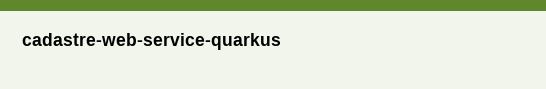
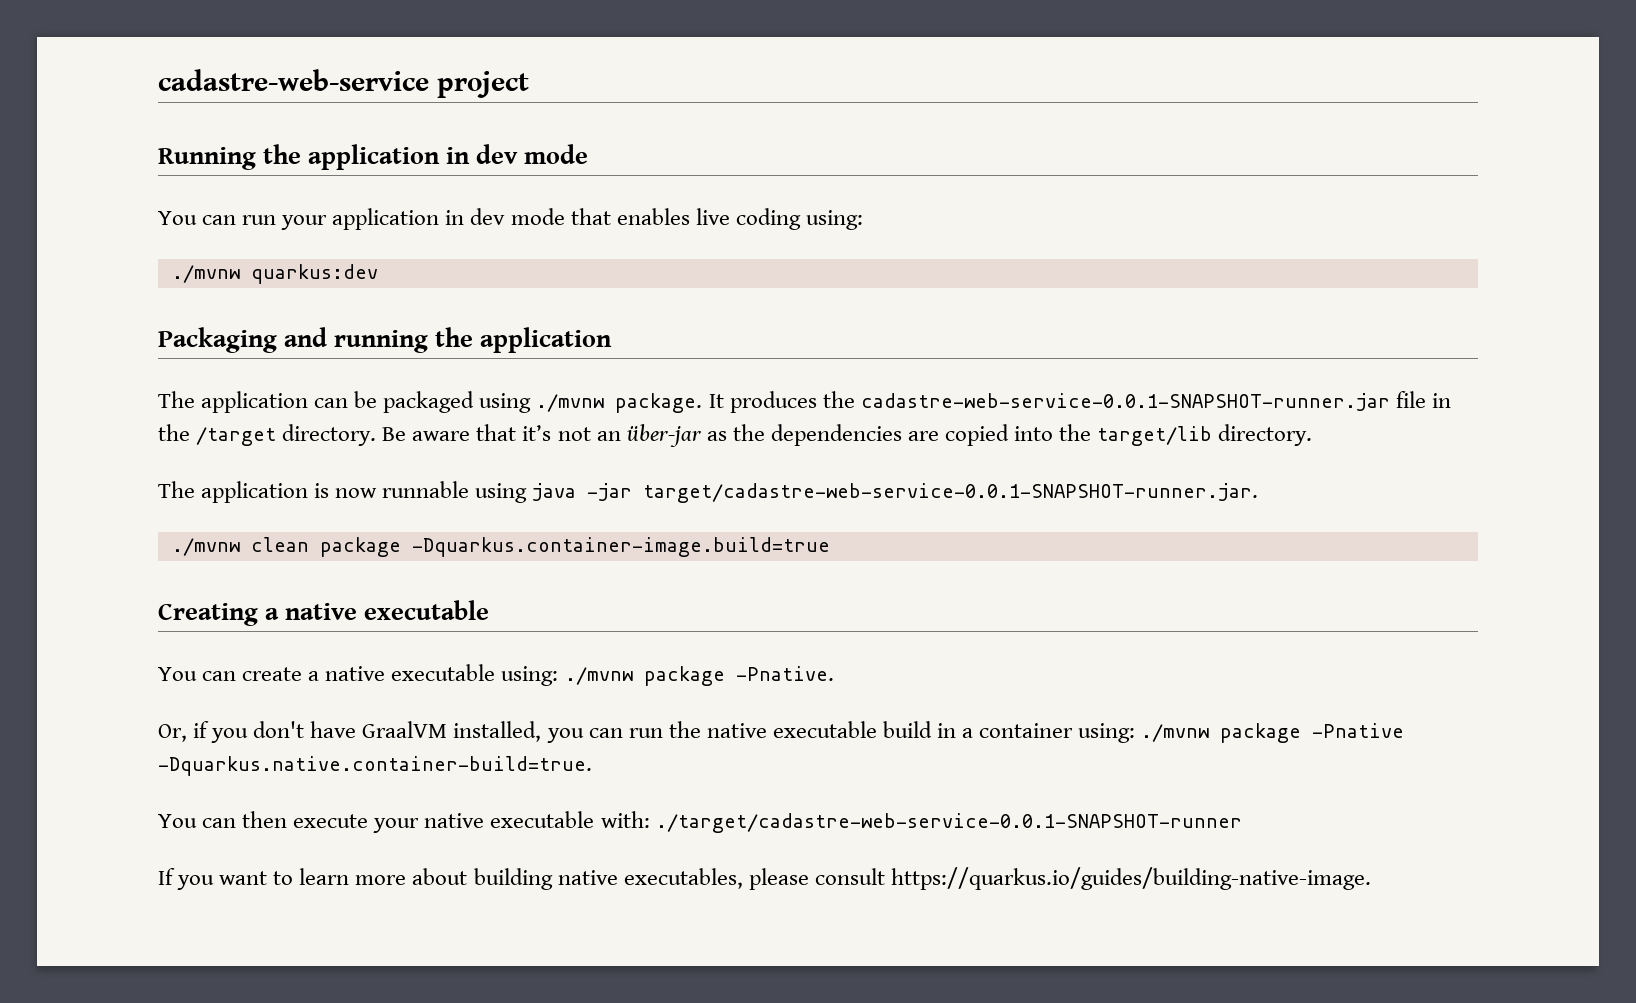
- cadastre-web-service-quarkus
+ cadastre-web-service project
+ Running the application in dev mode
+ You can run your application in dev mode that enables live coding using:
+ ./mvnw quarkus:dev
+ Packaging and running the application
+ The application can be packaged using ./mvnw package. It produces the cadastre-web-service-0.0.1-SNAPSHOT-runner.jar file in the /target directory. Be aware that it’s not an über-jar as the dependencies are copied into the target/lib directory.
+ The application is now runnable using java -jar target/cadastre-web-service-0.0.1-SNAPSHOT-runner.jar.
+ ./mvnw clean package -Dquarkus.container-image.build=true
+ Creating a native executable
+ You can create a native executable using: ./mvnw package -Pnative.
+ Or, if you don't have GraalVM installed, you can run the native executable build in a container using: ./mvnw package -Pnative -Dquarkus.native.container-build=true.
+ You can then execute your native executable with: ./target/cadastre-web-service-0.0.1-SNAPSHOT-runner
+ If you want to learn more about building native executables, please consult https://quarkus.io/guides/building-native-image.

